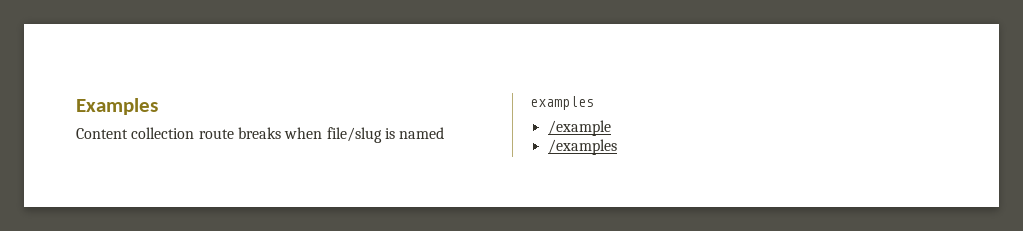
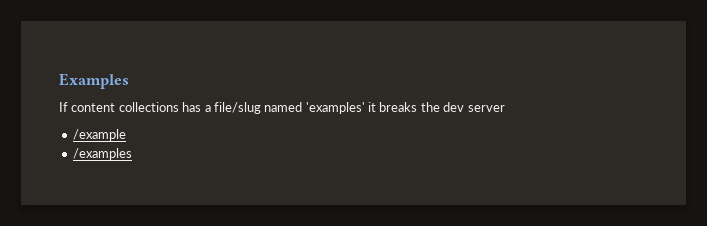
- Content collection route breaks when file/slug is named examples
+ If content collections has a file/slug named 'examples' it breaks the dev server

